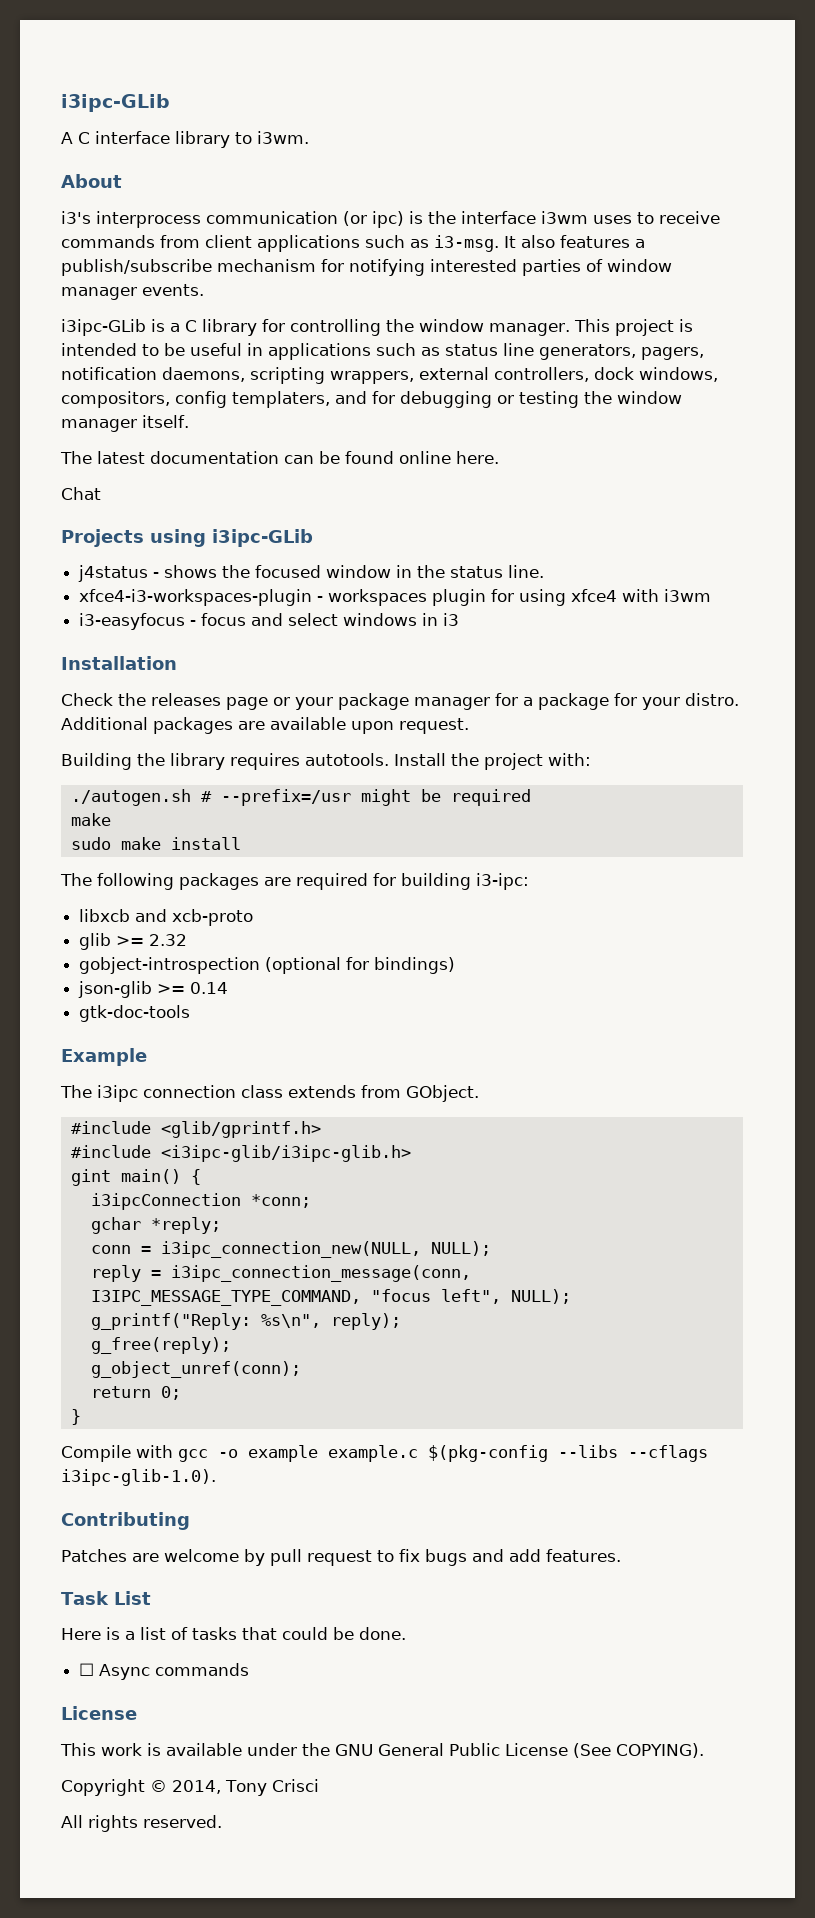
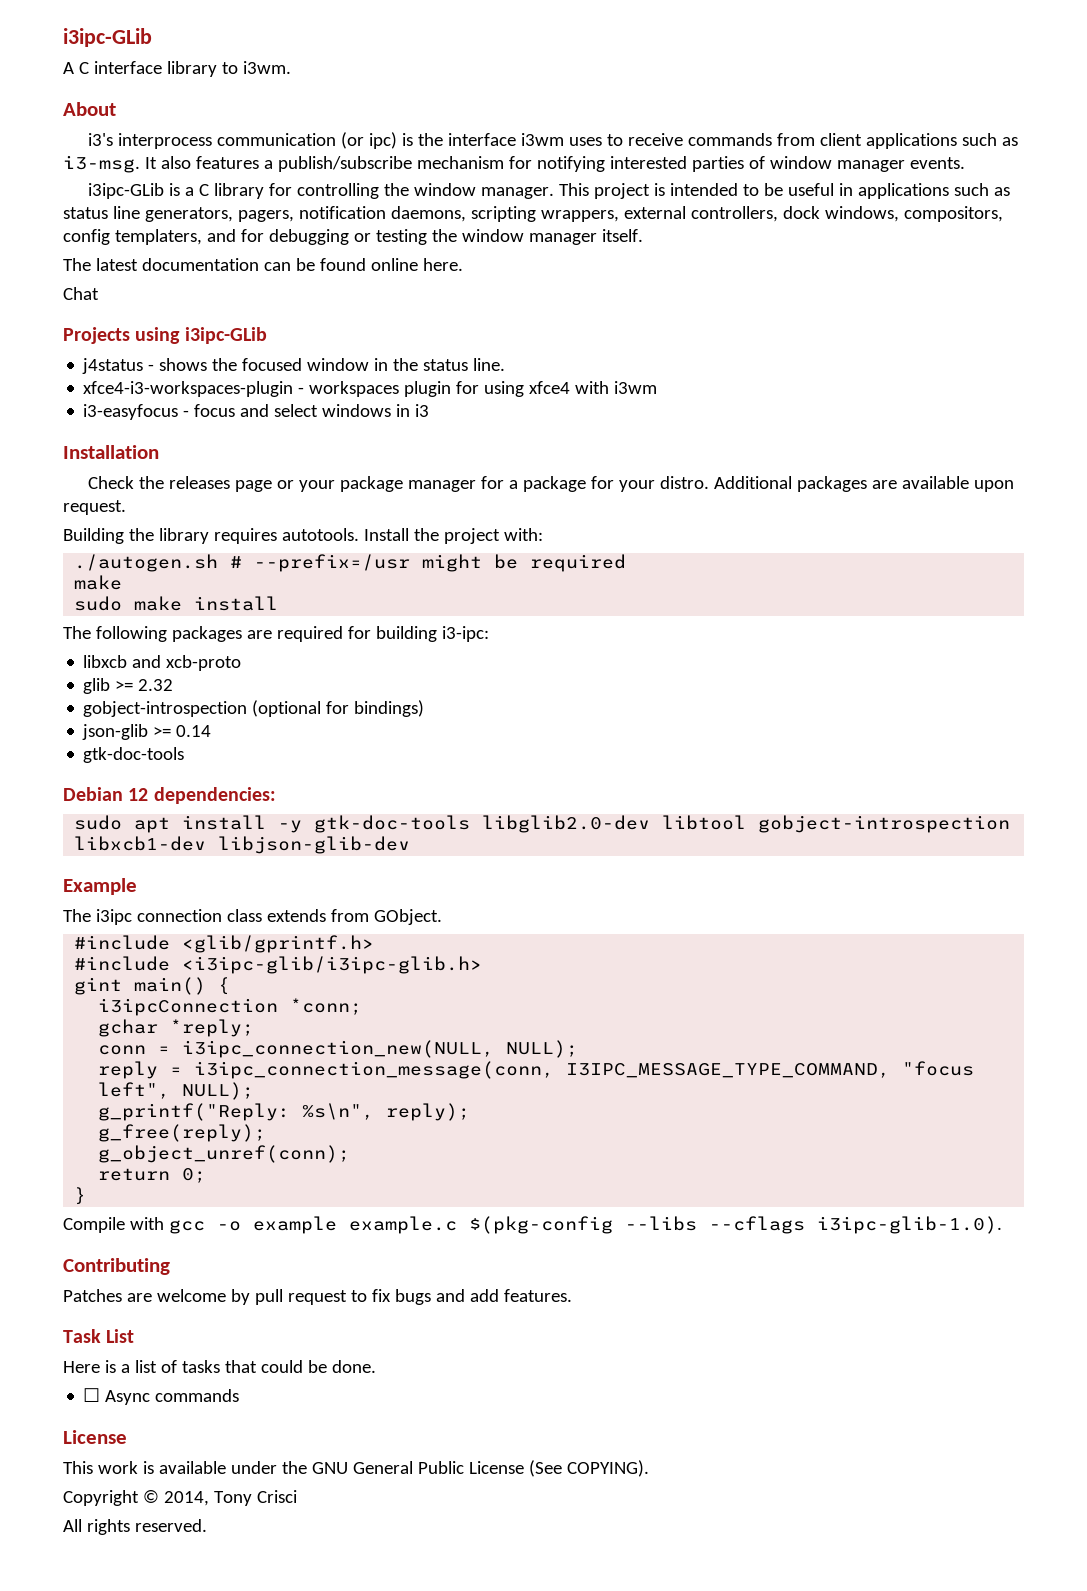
+ Debian 12 dependencies:
+ sudo apt install -y gtk-doc-tools libglib2.0-dev libtool gobject-introspection libxcb1-dev libjson-glib-dev

